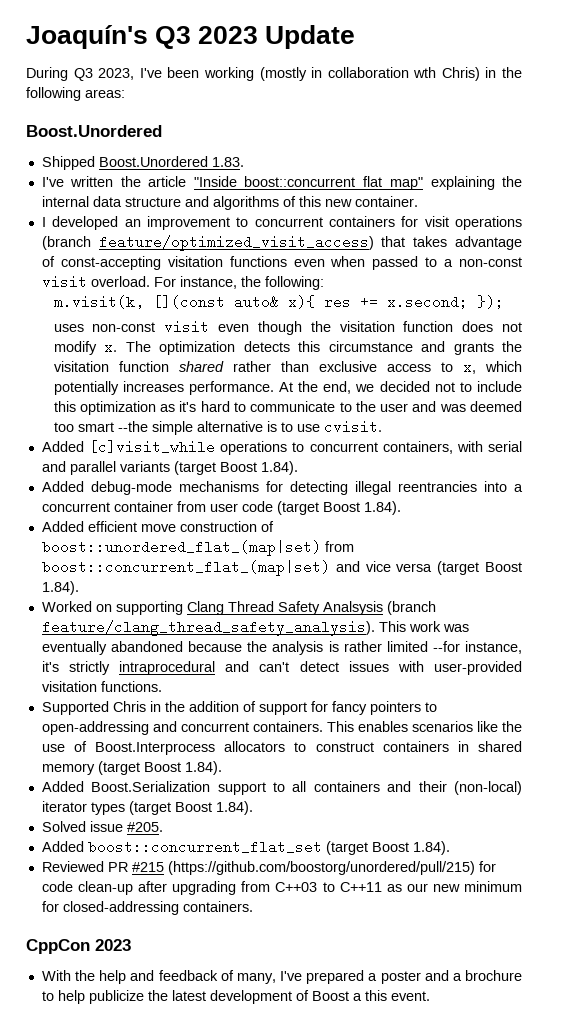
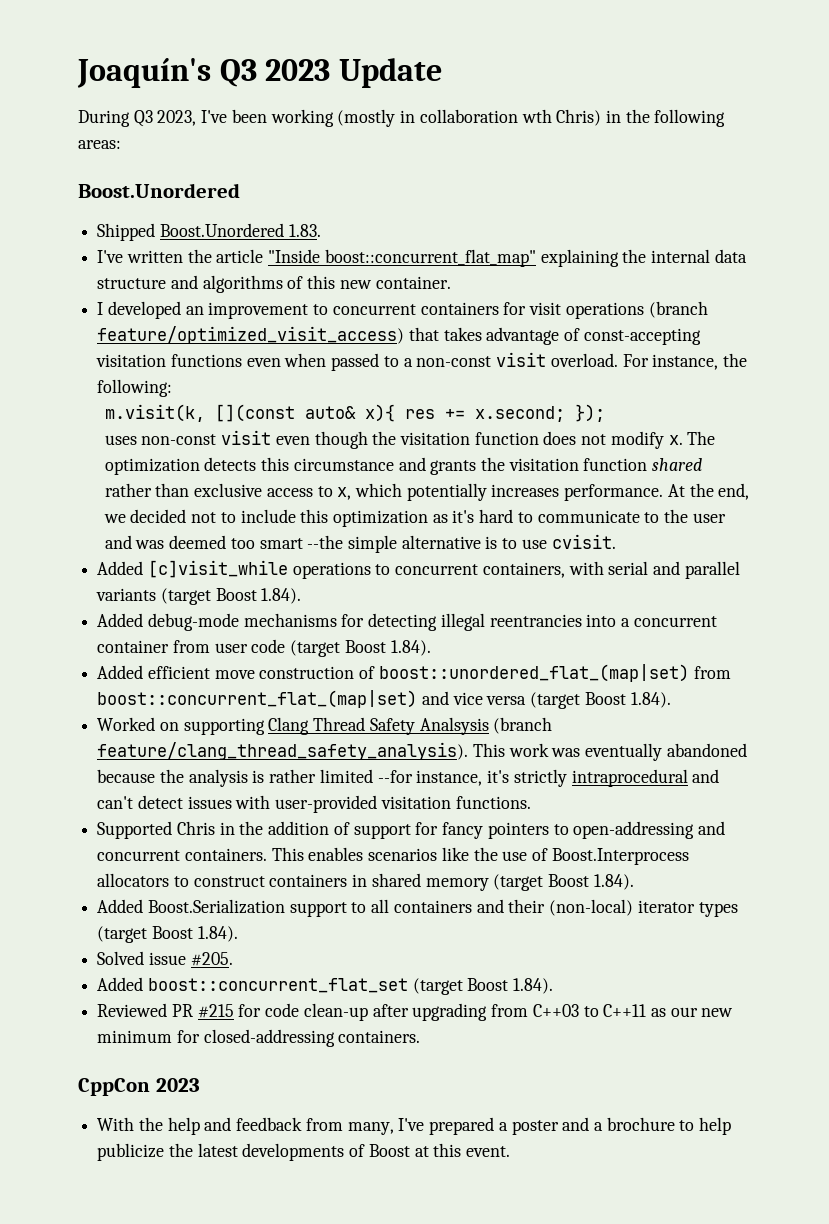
- Reviewed PR #215 (https://github.com/boostorg/unordered/pull/215) for code clean-up after upgrading from C++03 to C++11 as our new minimum for closed-addressing containers.
+ Reviewed PR #215 for code clean-up after upgrading from C++03 to C++11 as our new minimum for closed-addressing containers.
- With the help and feedback of many, I've prepared a poster and a brochure to help publicize the latest development of Boost a this event.
+ With the help and feedback from many, I've prepared a poster and a brochure to help publicize the latest developments of Boost at this event.

